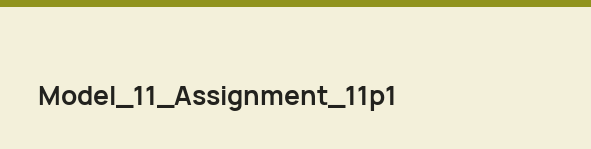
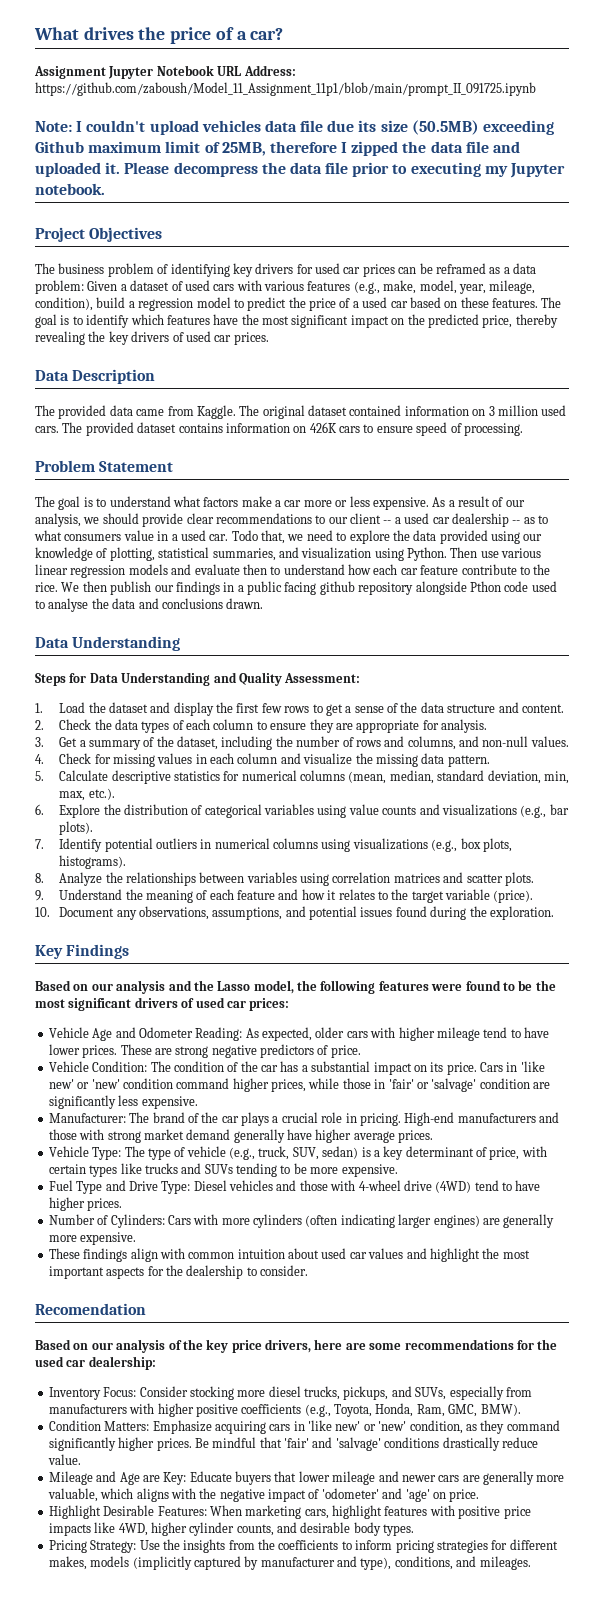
- Model_11_Assignment_11p1
+ What drives the price of a car?
+ Assignment Jupyter Notebook URL Address: https://github.com/zaboush/Model_11_Assignment_11p1/blob/main/prompt_II_091725.ipynb
+ Note: I couldn't upload vehicles data file due its size (50.5MB) exceeding Github maximum limit of 25MB, therefore I zipped the data file and uploaded it. Please decompress the data file prior to executing my Jupyter notebook.
+ Project Objectives
+ The business problem of identifying key drivers for used car prices can be reframed as a data problem: Given a dataset of used cars with various features (e.g., make, model, year, mileage, condition), build a regression model to predict the price of a used car based on these features. The goal is to identify which features have the most significant impact on the predicted price, thereby revealing the key drivers of used car prices.
+ Data Description
+ The provided data came from Kaggle. The original dataset contained information on 3 million used cars. The provided dataset contains information on 426K cars to ensure speed of processing.
+ Problem Statement
+ The goal is to understand what factors make a car more or less expensive. As a result of our analysis, we should provide clear recommendations to our client -- a used car dealership -- as to what consumers value in a used car. Todo that, we need to explore the data provided using our knowledge of plotting, statistical summaries, and visualization using Python. Then use various linear regression models and evaluate then to understand how each car feature contribute to the rice. We then publish our findings in a public facing github repository alongside Pthon code used to analyse the data and conclusions drawn.
+ Data Understanding
+ Steps for Data Understanding and Quality Assessment:
+ 1. Load the dataset and display the first few rows to get a sense of the data structure and content.
+ 2. Check the data types of each column to ensure they are appropriate for analysis.
+ 3. Get a summary of the dataset, including the number of rows and columns, and non-null values.
+ 4. Check for missing values in each column and visualize the missing data pattern.
+ 5. Calculate descriptive statistics for numerical columns (mean, median, standard deviation, min, max, etc.).
+ 6. Explore the distribution of categorical variables using value counts and visualizations (e.g., bar plots).
+ 7. Identify potential outliers in numerical columns using visualizations (e.g., box plots, histograms).
+ 8. Analyze the relationships between variables using correlation matrices and scatter plots.
+ 9. Understand the meaning of each feature and how it relates to the target variable (price).
+ 10. Document any observations, assumptions, and potential issues found during the exploration.
+ Key Findings
+ Based on our analysis and the Lasso model, the following features were found to be the most significant drivers of used car prices:
+ Vehicle Age and Odometer Reading: As expected, older cars with higher mileage tend to have lower prices. These are strong negative predictors of price.
+ Vehicle Condition: The condition of the car has a substantial impact on its price. Cars in 'like new' or 'new' condition command higher prices, while those in 'fair' or 'salvage' condition are significantly less expensive.
+ Manufacturer: The brand of the car plays a crucial role in pricing. High-end manufacturers and those with strong market demand generally have higher average prices.
+ Vehicle Type: The type of vehicle (e.g., truck, SUV, sedan) is a key determinant of price, with certain types like trucks and SUVs tending to be more expensive.
+ Fuel Type and Drive Type: Diesel vehicles and those with 4-wheel drive (4WD) tend to have higher prices.
+ Number of Cylinders: Cars with more cylinders (often indicating larger engines) are generally more expensive.
+ These findings align with common intuition about used car values and highlight the most important aspects for the dealership to consider.
+ Recomendation
+ Based on our analysis of the key price drivers, here are some recommendations for the used car dealership:
+ Inventory Focus: Consider stocking more diesel trucks, pickups, and SUVs, especially from manufacturers with higher positive coefficients (e.g., Toyota, Honda, Ram, GMC, BMW).
+ Condition Matters: Emphasize acquiring cars in 'like new' or 'new' condition, as they command significantly higher prices. Be mindful that 'fair' and 'salvage' conditions drastically reduce value.
+ Mileage and Age are Key: Educate buyers that lower mileage and newer cars are generally more valuable, which aligns with the negative impact of 'odometer' and 'age' on price.
+ Highlight Desirable Features: When marketing cars, highlight features with positive price impacts like 4WD, higher cylinder counts, and desirable body types.
+ Pricing Strategy: Use the insights from the coefficients to inform pricing strategies for different makes, models (implicitly captured by manufacturer and type), conditions, and mileages.

